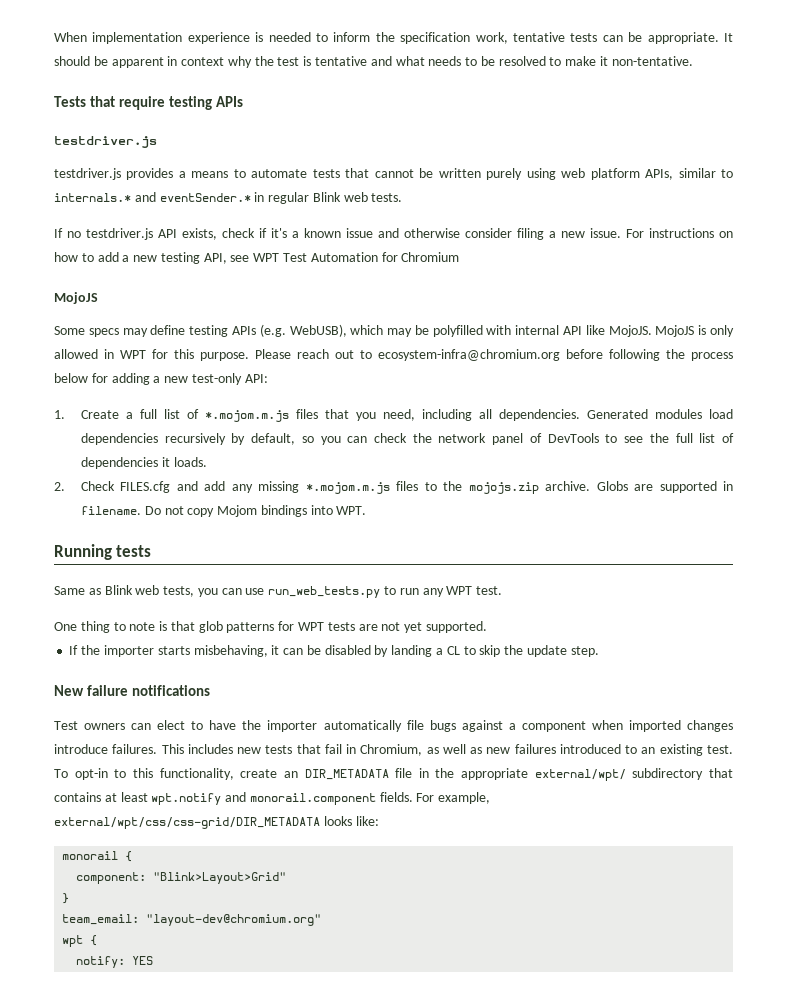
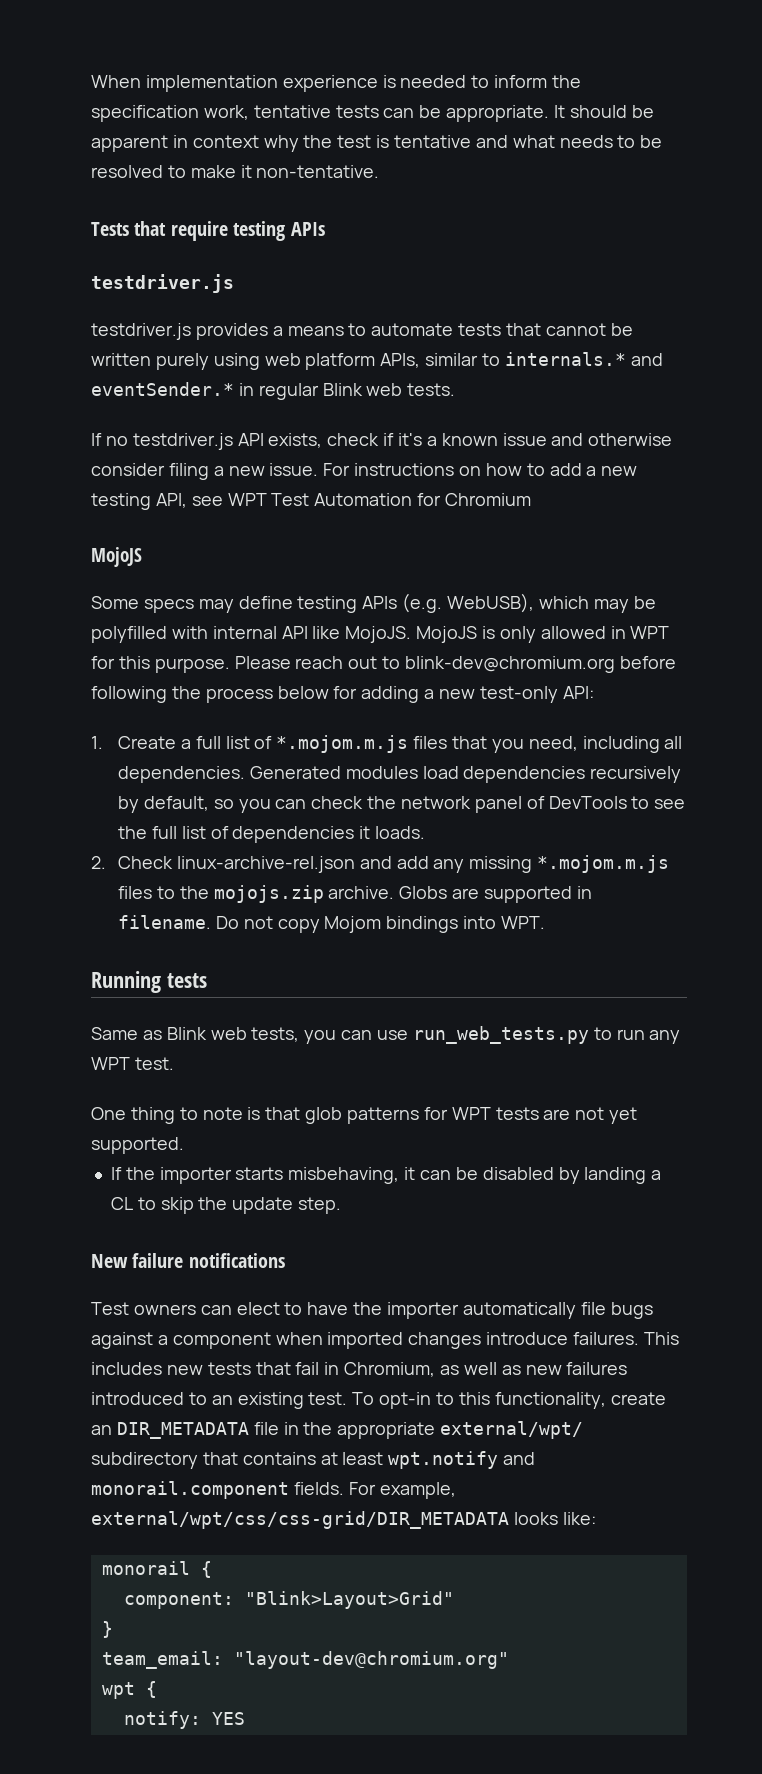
- Please reach out to ecosystem-infra@chromium.org before following the process below for adding a new test-only API:
+ Please reach out to blink-dev@chromium.org before following the process below for adding a new test-only API:
- 2. Check FILES.cfg and add any missing *.mojom.m.js files to the mojojs.zip archive.
+ 2. Check linux-archive-rel.json and add any missing *.mojom.m.js files to the mojojs.zip archive.

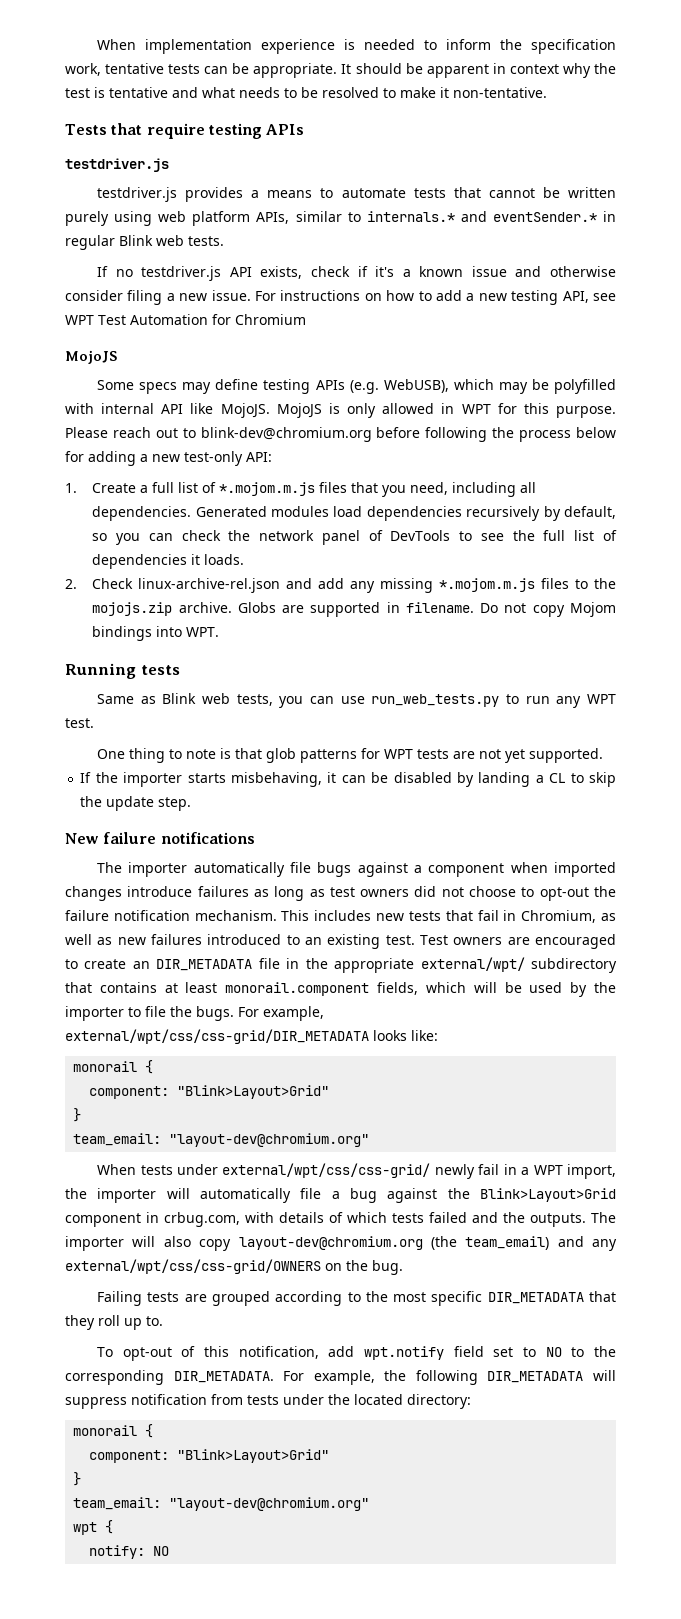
- Test owners can elect to have the importer automatically file bugs against a component when imported changes introduce failures.
+ The importer automatically file bugs against a component when imported changes introduce failures as long as test owners did not choose to opt-out the failure notification mechanism.
- To opt-in to this functionality, create an DIR_METADATA file in the appropriate external/wpt/ subdirectory that contains at least wpt.notify and monorail.component fields.
+ Test owners are encouraged to create an DIR_METADATA file in the appropriate external/wpt/ subdirectory that contains at least monorail.component fields, which will be used by the importer to file the bugs.
+ When tests under external/wpt/css/css-grid/ newly fail in a WPT import, the importer will automatically file a bug against the Blink>Layout>Grid component in crbug.com, with details of which tests failed and the outputs. The importer will also copy layout-dev@chromium.org (the team_email) and any external/wpt/css/css-grid/OWNERS on the bug.
+ Failing tests are grouped according to the most specific DIR_METADATA that they roll up to.
+ To opt-out of this notification, add wpt.notify field set to NO to the corresponding DIR_METADATA. For example, the following DIR_METADATA will suppress notification from tests under the located directory:
+ monorail {
+ component: "Blink>Layout>Grid"
+ }
+ team_email: "layout-dev@chromium.org"
- notify: YES
+ notify: NO

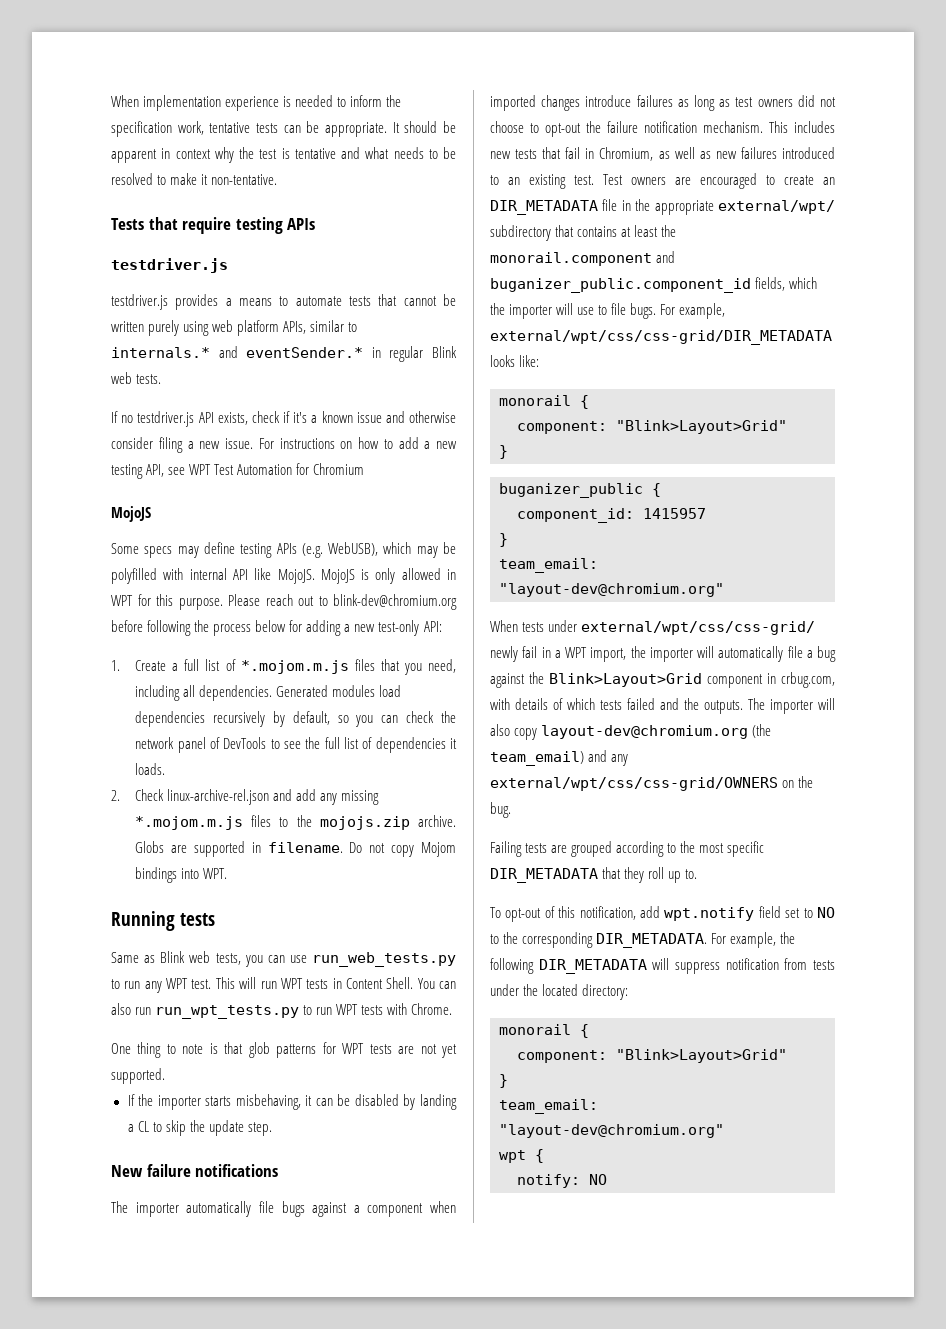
+ This will run WPT tests in Content Shell. You can also run run_wpt_tests.py to run WPT tests with Chrome.
- Test owners are encouraged to create an DIR_METADATA file in the appropriate external/wpt/ subdirectory that contains at least monorail.component fields, which will be used by the importer to file the bugs.
+ Test owners are encouraged to create an DIR_METADATA file in the appropriate external/wpt/ subdirectory that contains at least the monorail.component and buganizer_public.component_id fields, which the importer will use to file bugs.
+ buganizer_public {
+ component_id: 1415957
+ }

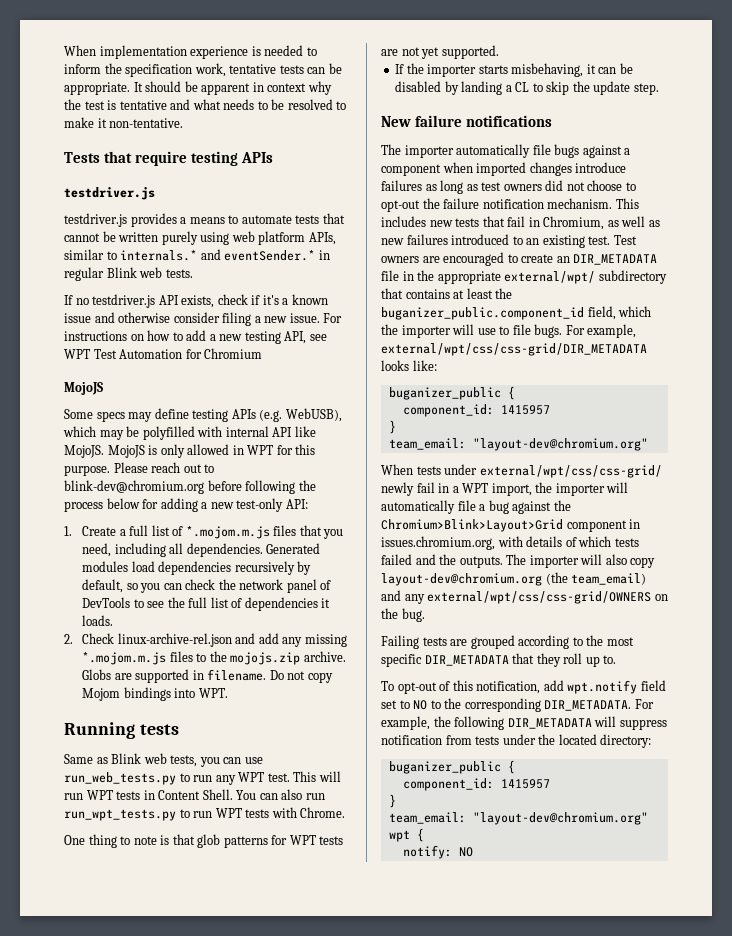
- Test owners are encouraged to create an DIR_METADATA file in the appropriate external/wpt/ subdirectory that contains at least the monorail.component and buganizer_public.component_id fields, which the importer will use to file bugs.
+ Test owners are encouraged to create an DIR_METADATA file in the appropriate external/wpt/ subdirectory that contains at least the buganizer_public.component_id field, which the importer will use to file bugs.
  For example, external/wpt/css/css-grid/DIR_METADATA looks like:
- monorail {
- component: "Blink>Layout>Grid"
- }
- When tests under external/wpt/css/css-grid/ newly fail in a WPT import, the importer will automatically file a bug against the Blink>Layout>Grid component in crbug.com, with details of which tests failed and the outputs.
+ When tests under external/wpt/css/css-grid/ newly fail in a WPT import, the importer will automatically file a bug against the Chromium>Blink>Layout>Grid component in issues.chromium.org, with details of which tests failed and the outputs.
  For example, the following DIR_METADATA will suppress notification from tests under the located directory:
- monorail {
- component: "Blink>Layout>Grid"
+ buganizer_public {
+ component_id: 1415957

